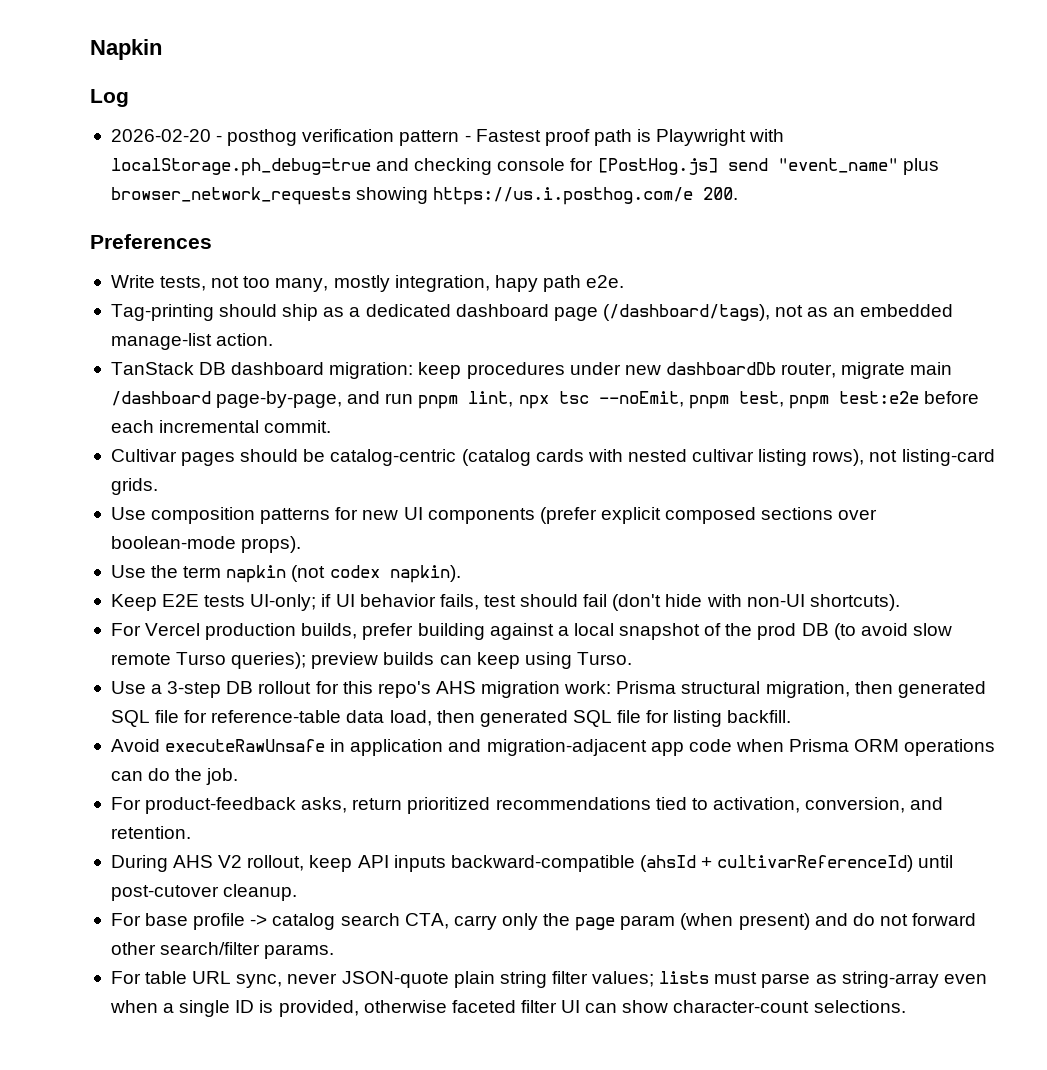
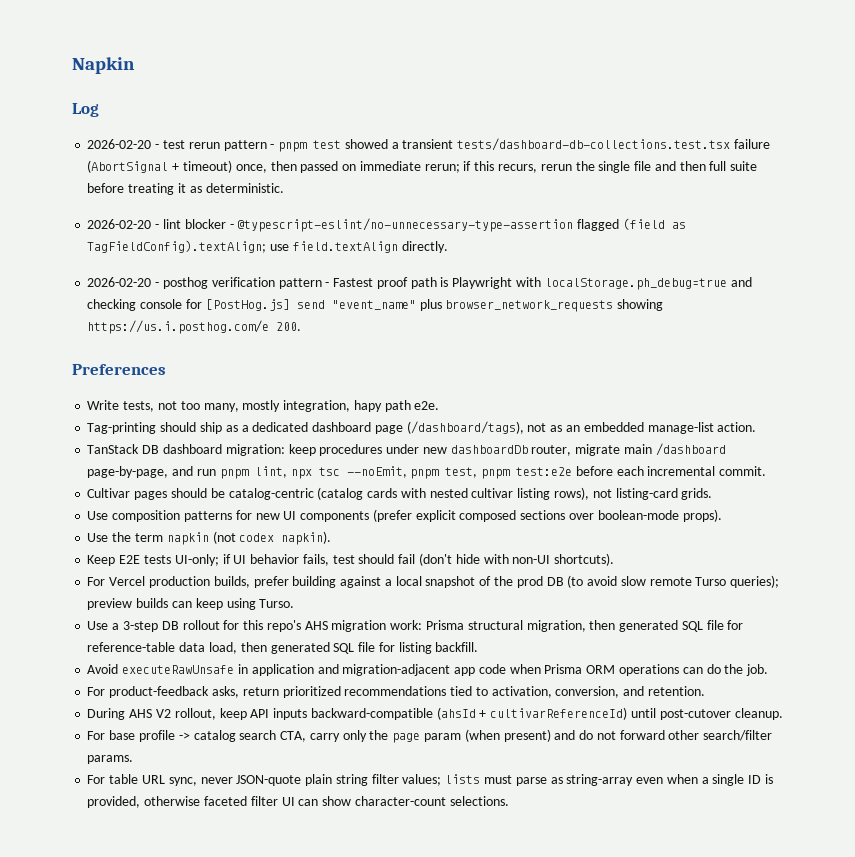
+ 2026-02-20 - test rerun pattern - pnpm test showed a transient tests/dashboard-db-collections.test.tsx failure (AbortSignal + timeout) once, then passed on immediate rerun; if this recurs, rerun the single file and then full suite before treating it as deterministic.
+ 2026-02-20 - lint blocker - @typescript-eslint/no-unnecessary-type-assertion flagged (field as TagFieldConfig).textAlign; use field.textAlign directly.

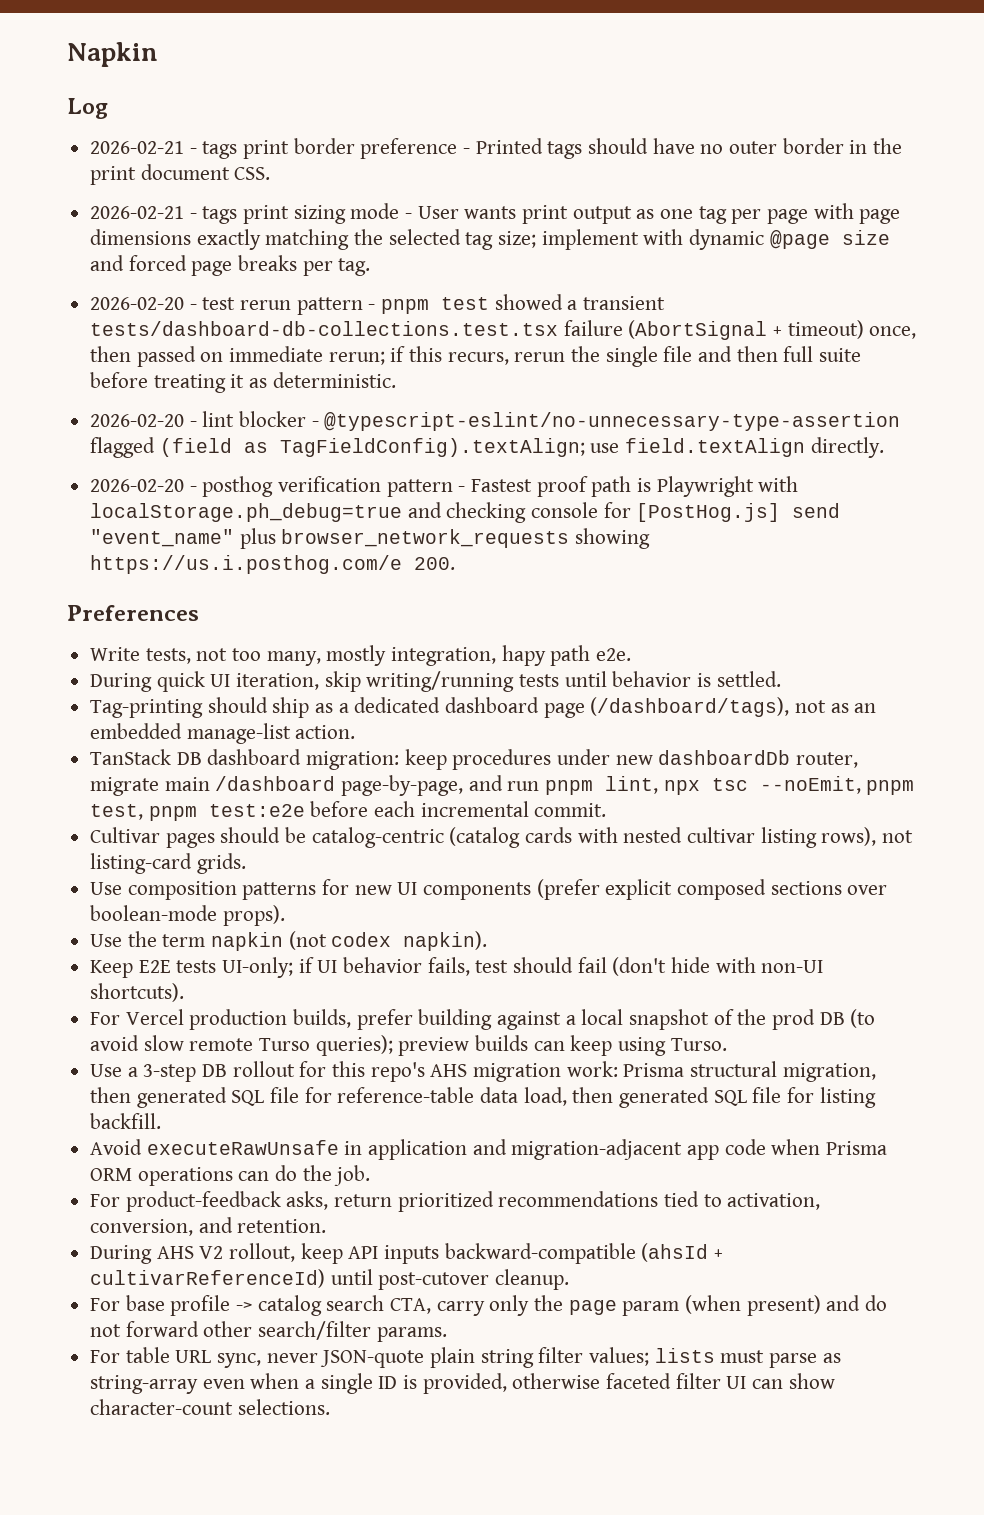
+ 2026-02-21 - tags print border preference - Printed tags should have no outer border in the print document CSS.
+ 2026-02-21 - tags print sizing mode - User wants print output as one tag per page with page dimensions exactly matching the selected tag size; implement with dynamic @page size and forced page breaks per tag.
+ During quick UI iteration, skip writing/running tests until behavior is settled.

